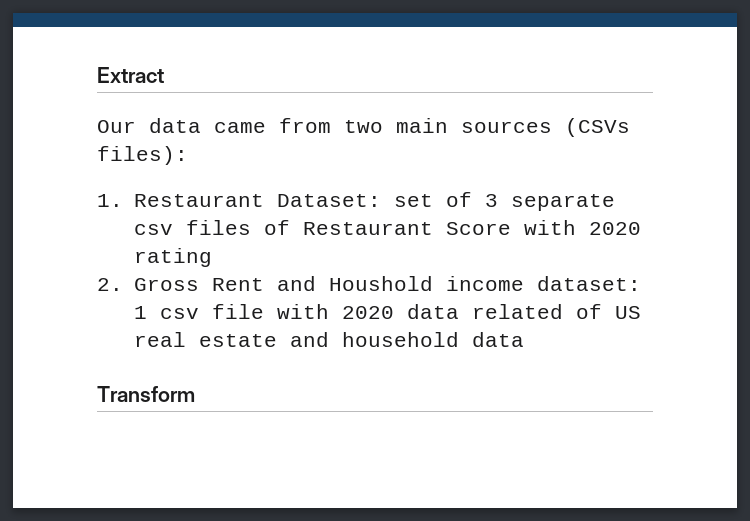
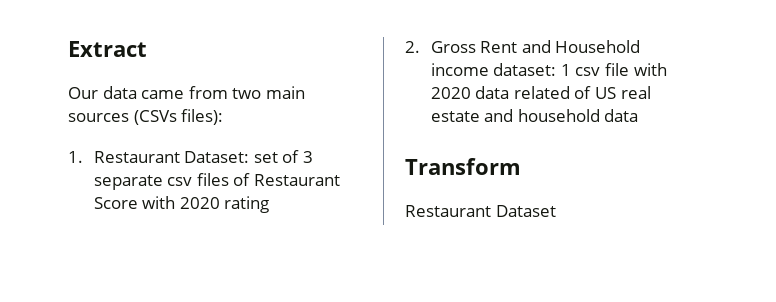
- 2. Gross Rent and Houshold income dataset: 1 csv file with 2020 data related of US real estate and household data
+ 2. Gross Rent and Household income dataset: 1 csv file with 2020 data related of US real estate and household data
+ Restaurant Dataset

